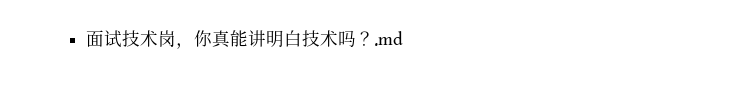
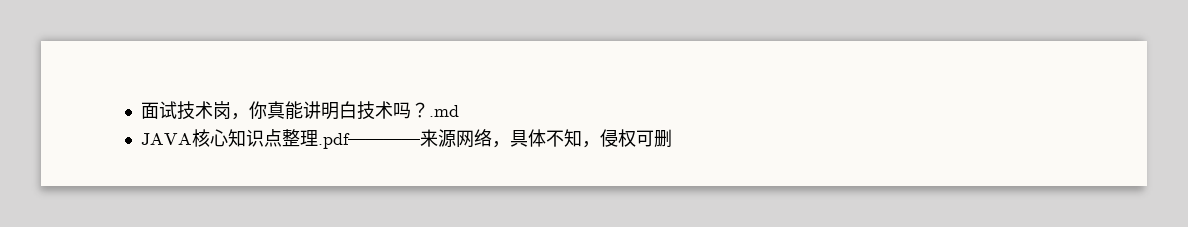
+ JAVA核心知识点整理.pdf————来源网络，具体不知，侵权可删

